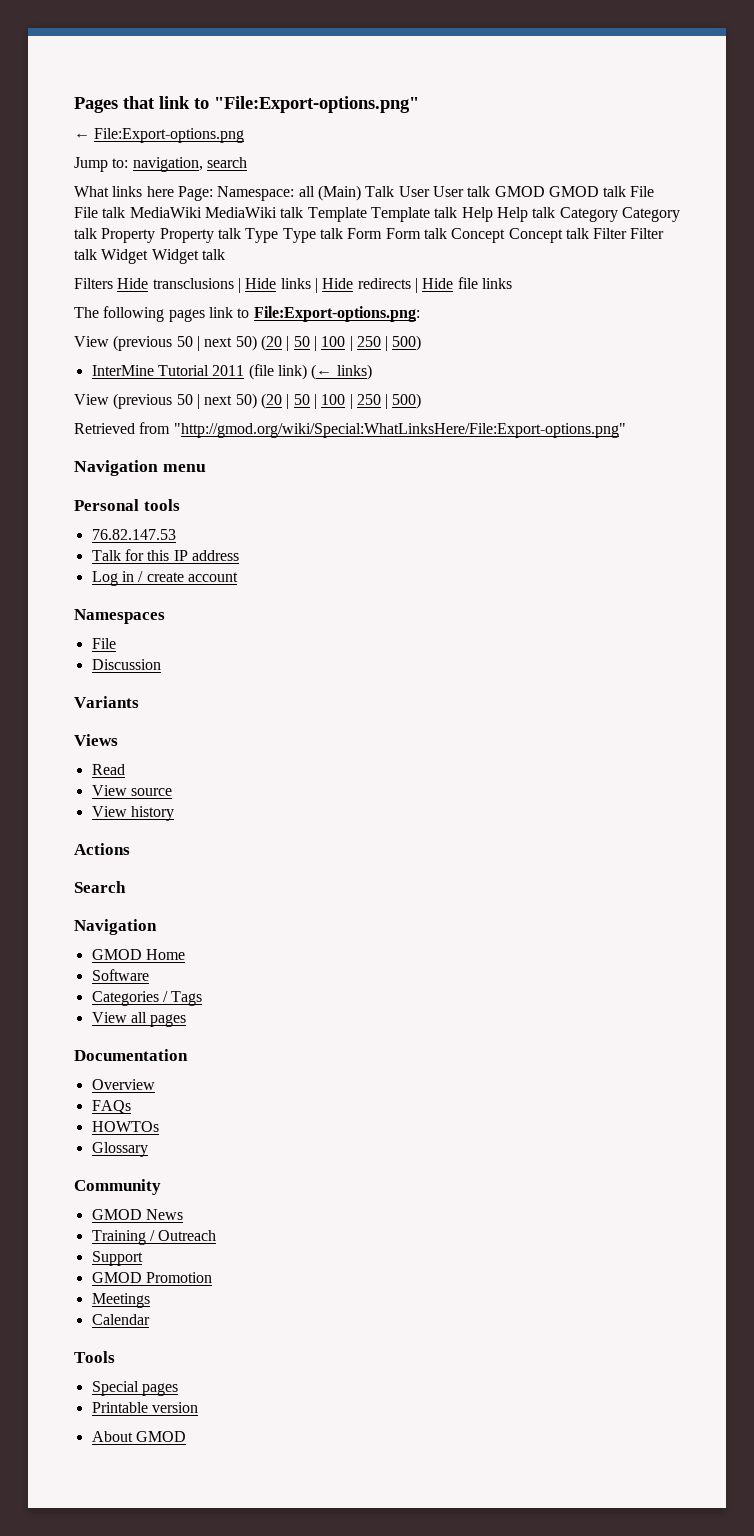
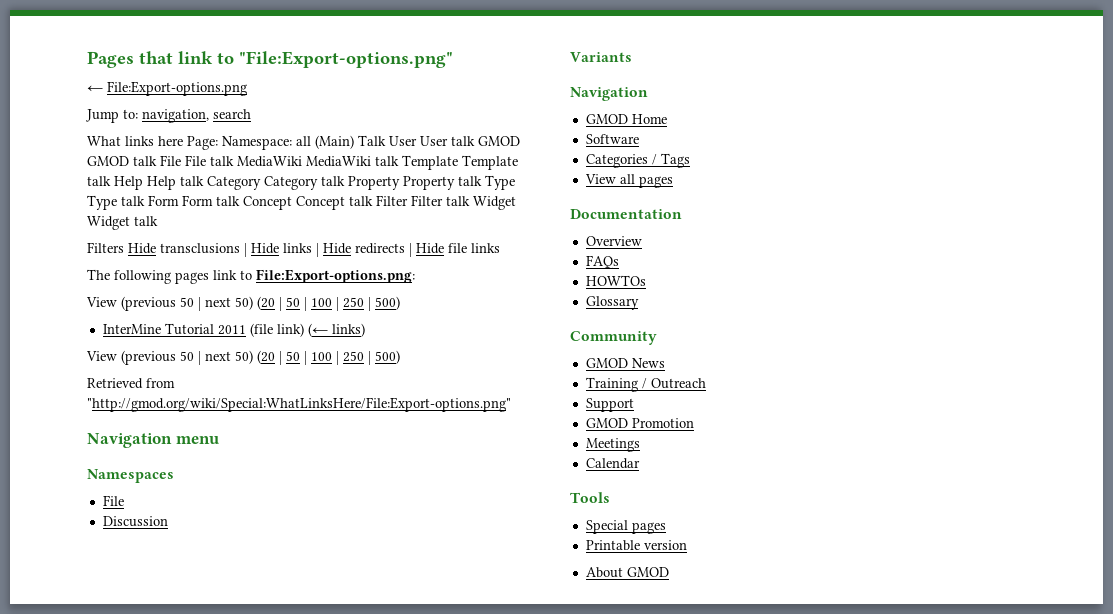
- Personal tools
- 76.82.147.53
- Talk for this IP address
- Log in / create account
  Namespaces
  File
  Discussion
  Variants
- Views
- Read
- View source
- View history
- Actions
- Search

